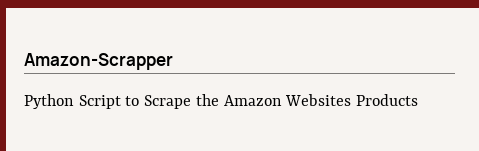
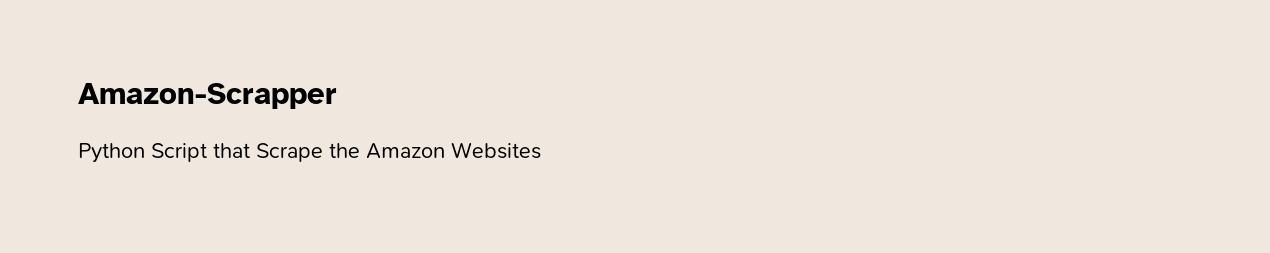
- Python Script to Scrape the Amazon Websites Products
+ Python Script that Scrape the Amazon Websites

